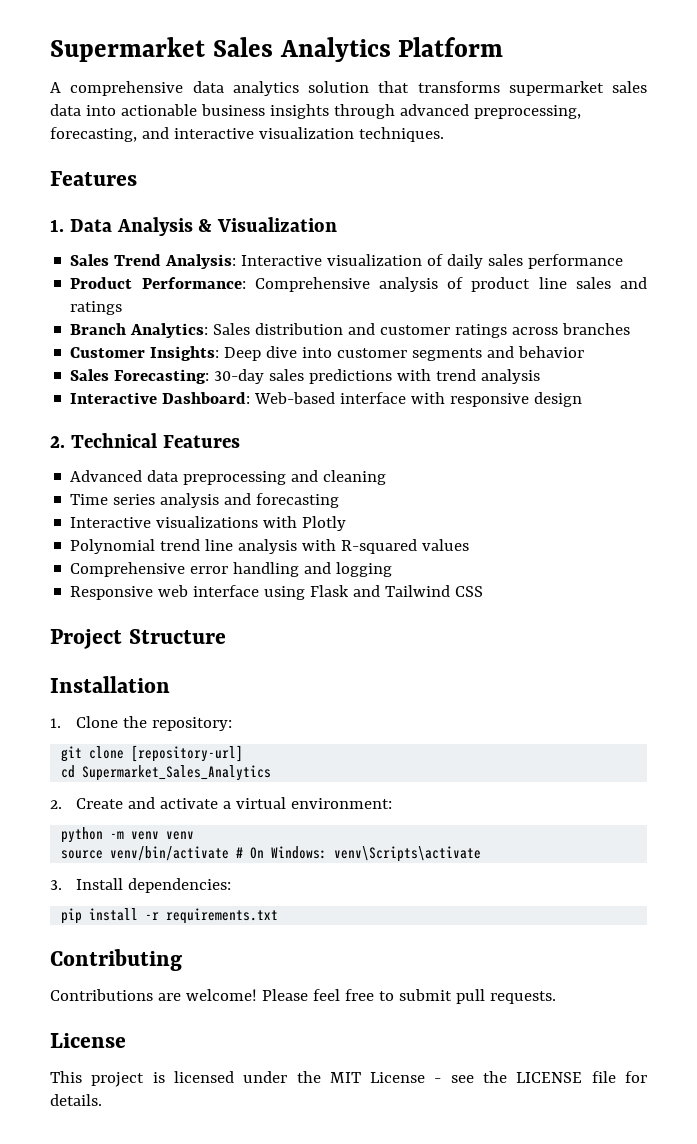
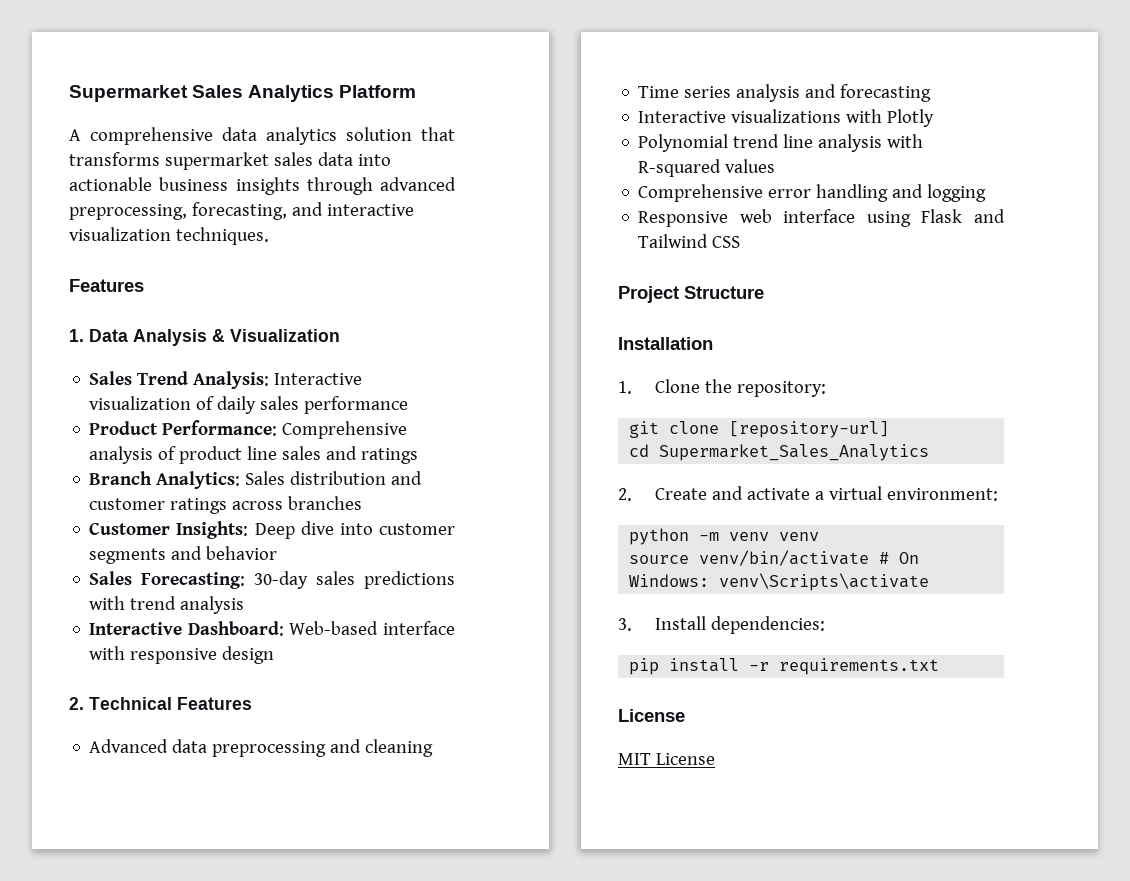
  pip install -r requirements.txt
- Contributing
- Contributions are welcome! Please feel free to submit pull requests.
  License
- This project is licensed under the MIT License - see the LICENSE file for details.
+ MIT License

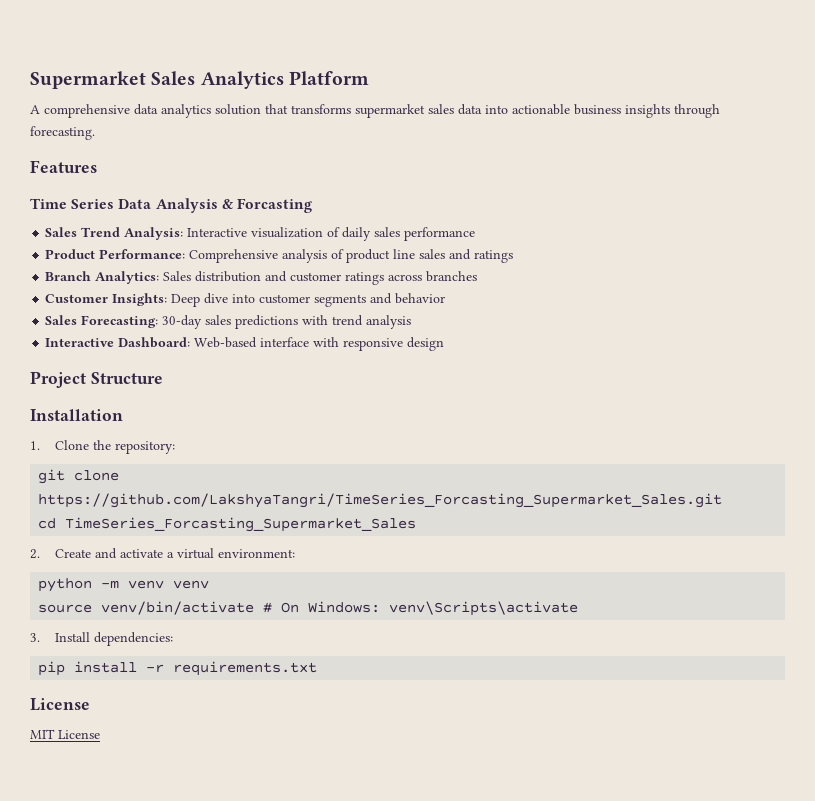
- A comprehensive data analytics solution that transforms supermarket sales data into actionable business insights through advanced preprocessing, forecasting, and interactive visualization techniques.
+ A comprehensive data analytics solution that transforms supermarket sales data into actionable business insights through forecasting.
  Features
- 1. Data Analysis & Visualization
+ Time Series Data Analysis & Forcasting
- 2. Technical Features
- Advanced data preprocessing and cleaning
- Time series analysis and forecasting
- Interactive visualizations with Plotly
- Polynomial trend line analysis with R-squared values
- Comprehensive error handling and logging
- Responsive web interface using Flask and Tailwind CSS
- git clone [repository-url]
+ git clone https://github.com/LakshyaTangri/TimeSeries_Forcasting_Supermarket_Sales.git
- cd Supermarket_Sales_Analytics
+ cd TimeSeries_Forcasting_Supermarket_Sales

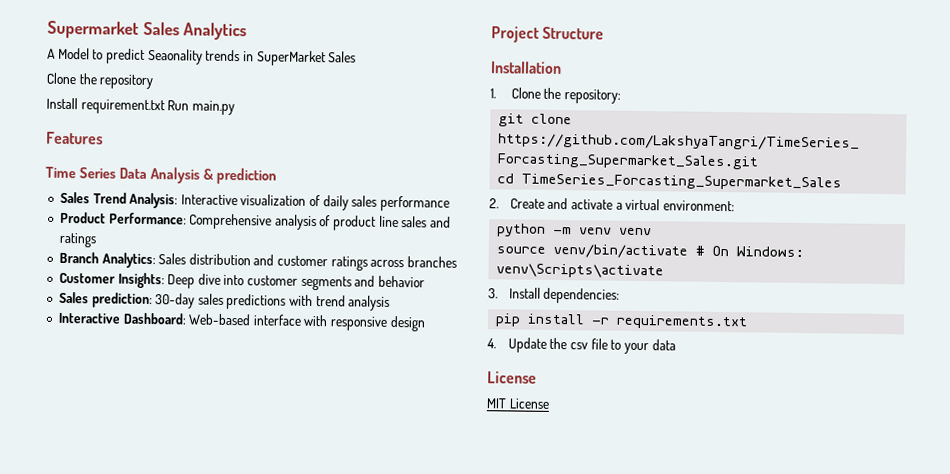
- Supermarket Sales Analytics Platform
+ Supermarket Sales Analytics
- A comprehensive data analytics solution that transforms supermarket sales data into actionable business insights through forecasting.
+ A Model to predict Seaonality trends in SuperMarket Sales
+ Clone the repository
+ Install requirement.txt Run main.py
- Time Series Data Analysis & Forcasting
+ Time Series Data Analysis & prediction
- Sales Forecasting: 30-day sales predictions with trend analysis
+ Sales prediction: 30-day sales predictions with trend analysis
+ 4. Update the csv file to your data

